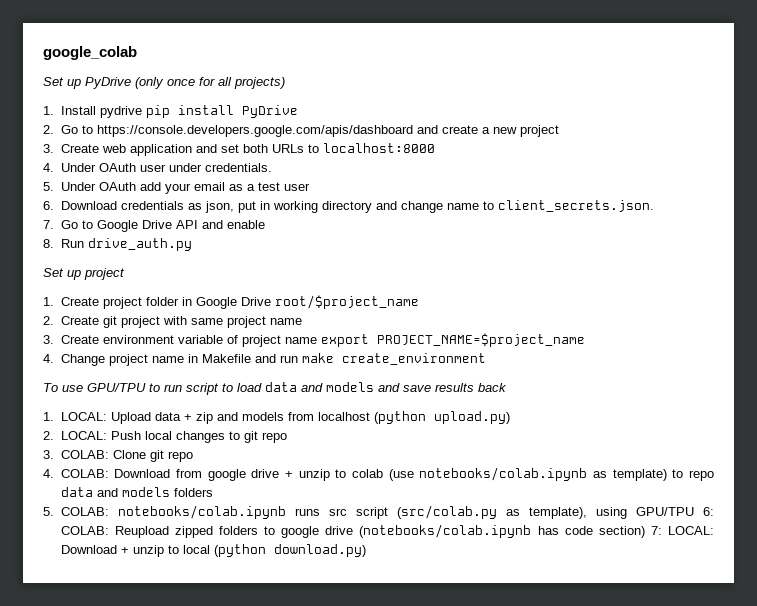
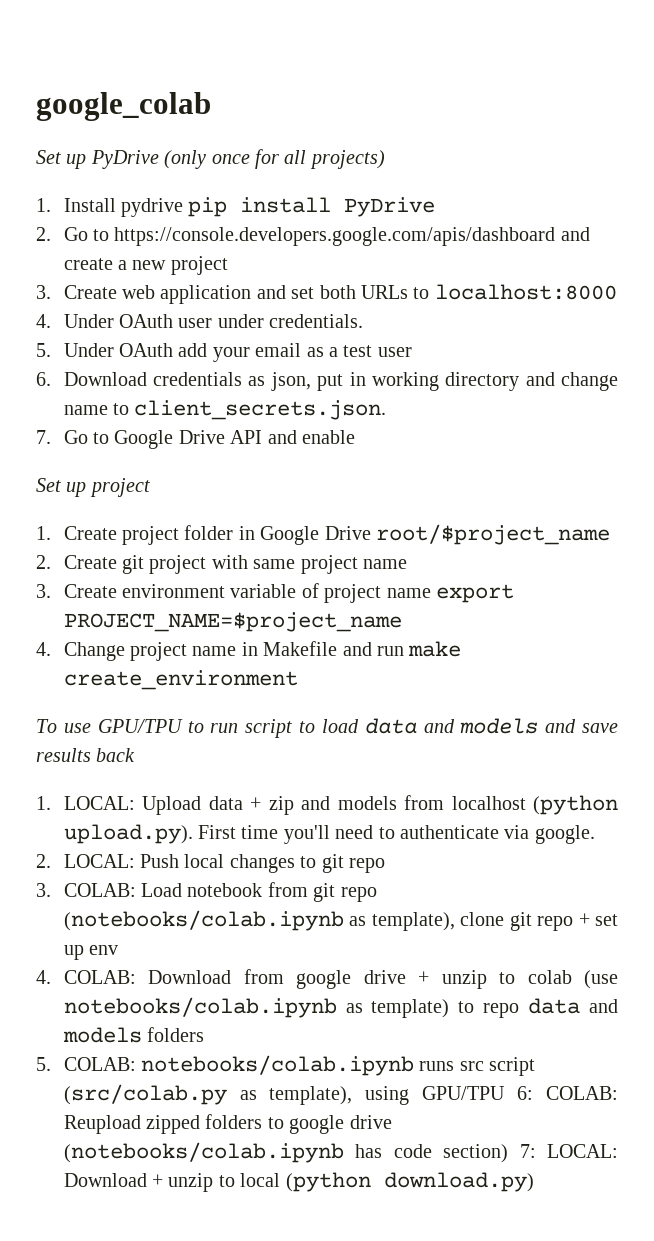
- 8. Run drive_auth.py
- 1. LOCAL: Upload data + zip and models from localhost (python upload.py)
+ 1. LOCAL: Upload data + zip and models from localhost (python upload.py). First time you'll need to authenticate via google.
- 3. COLAB: Clone git repo
+ 3. COLAB: Load notebook from git repo (notebooks/colab.ipynb as template), clone git repo + set up env

